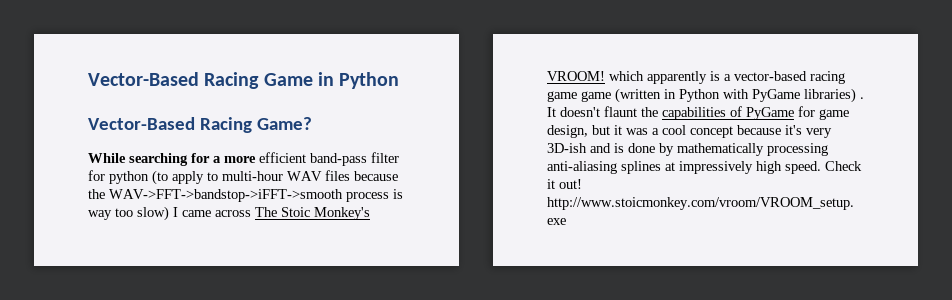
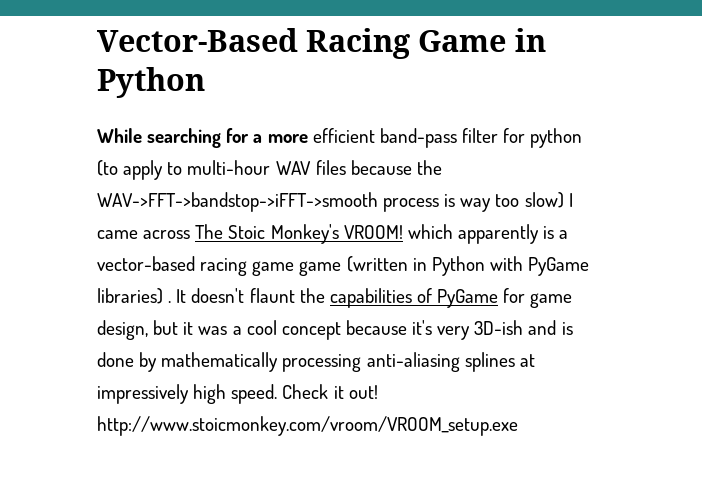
- Vector-Based Racing Game?

